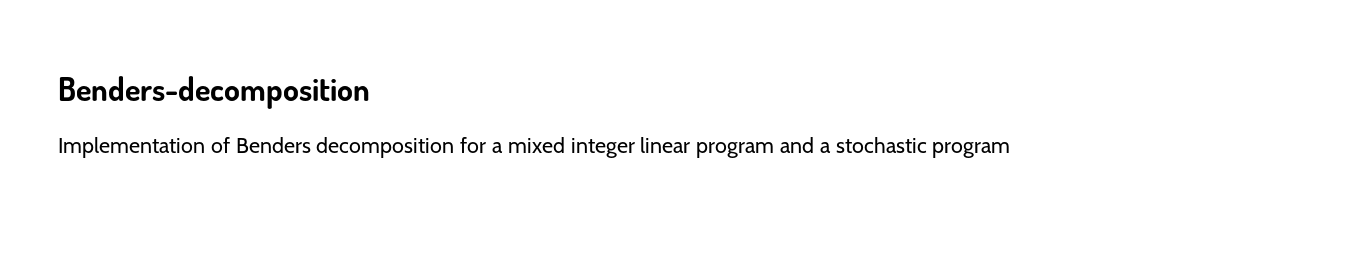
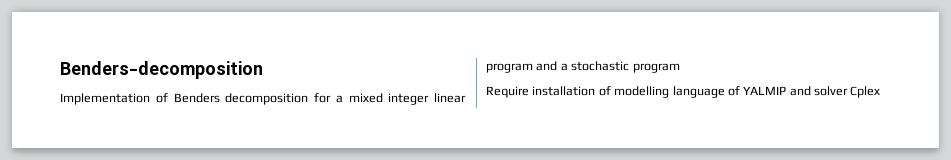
+ Require installation of modelling language of YALMIP and solver Cplex

